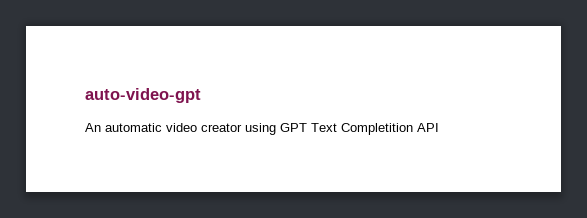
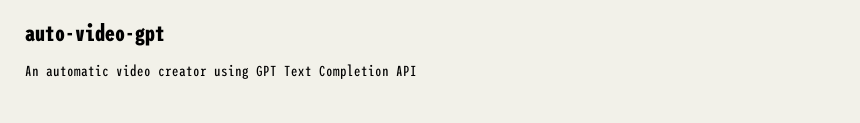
- An automatic video creator using GPT Text Completition API
+ An automatic video creator using GPT Text Completion API

